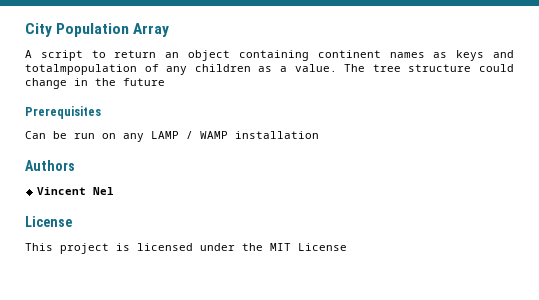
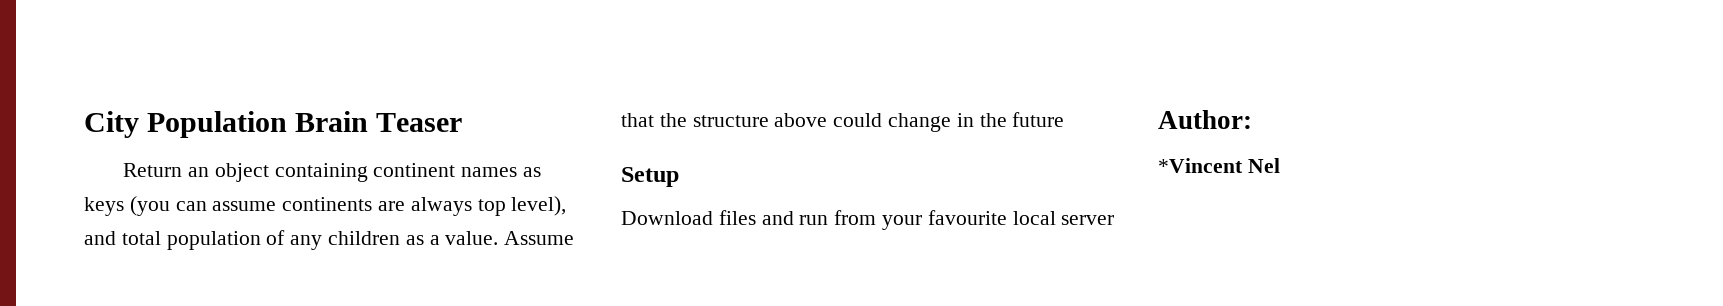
- City Population Array
- A script to return an object containing continent names as keys and totalmpopulation of any children as a value.
+ City Population Brain Teaser
+ Return an object containing continent names as keys (you can assume continents are always top level), and total population of any children as a value.
- The tree structure could change in the future
+ Assume that the structure above could change in the future
- Prerequisites
- Can be run on any LAMP / WAMP installation
- Authors
- Vincent Nel
- License
- This project is licensed under the MIT License
+ Setup
+ Download files and run from your favourite local server
+ Author:
+ *Vincent Nel

